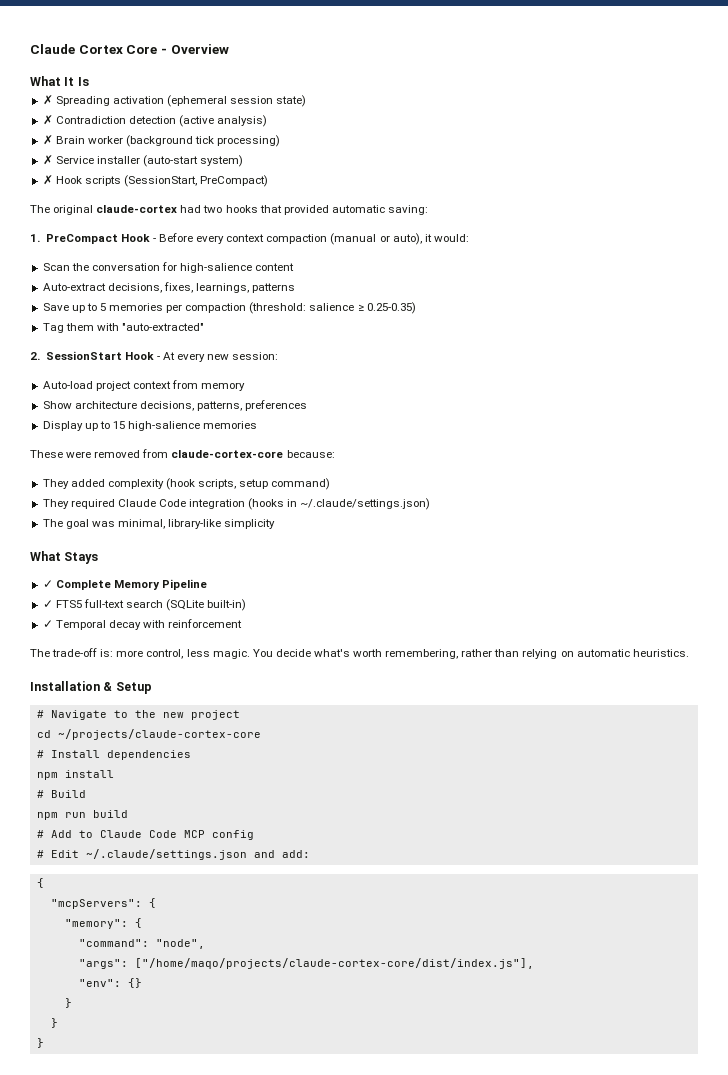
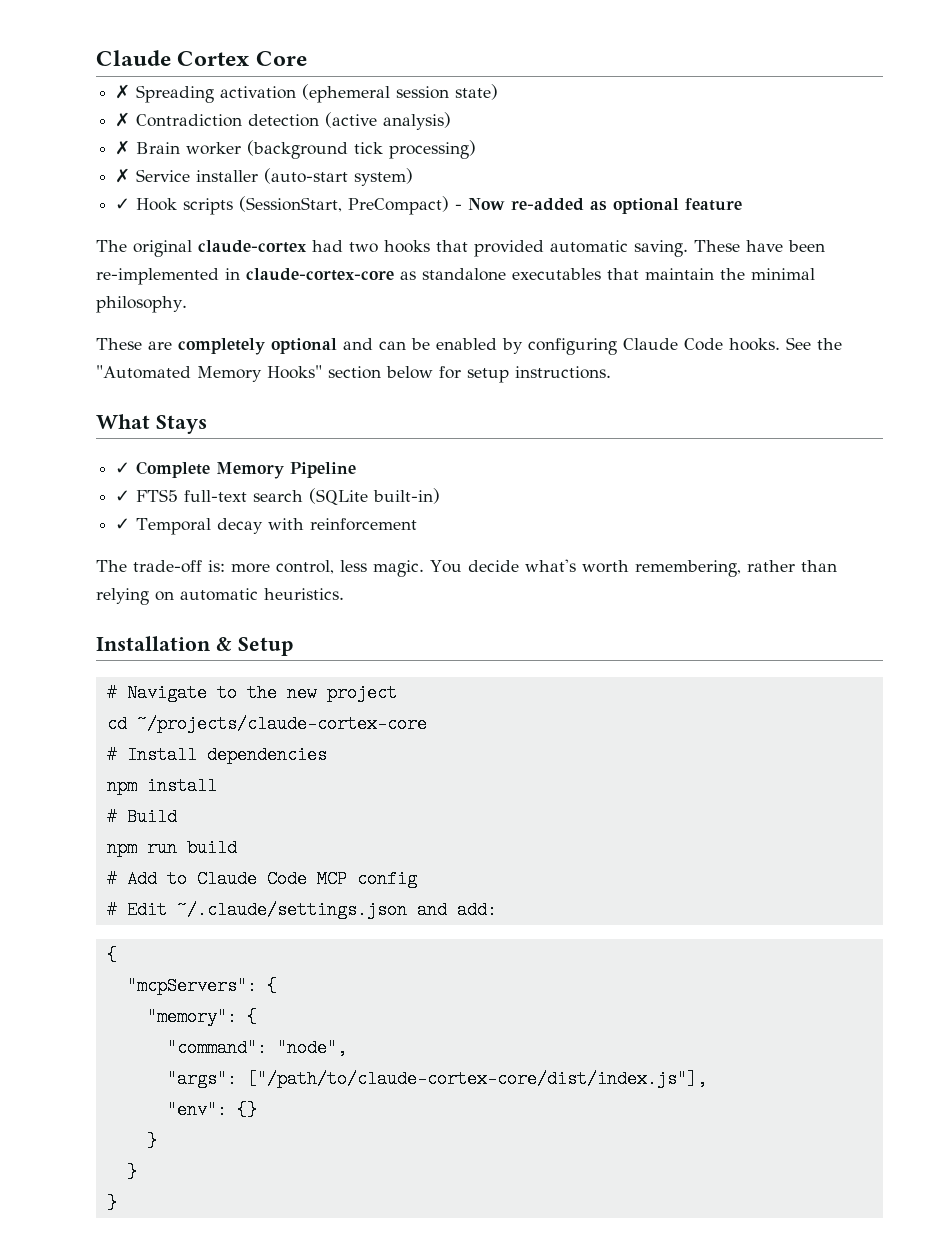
- Claude Cortex Core - Overview
- What It Is
+ Claude Cortex Core
- ✗ Hook scripts (SessionStart, PreCompact)
+ ✓ Hook scripts (SessionStart, PreCompact) - Now re-added as optional feature
- The original claude-cortex had two hooks that provided automatic saving:
- 1. PreCompact Hook - Before every context compaction (manual or auto), it would:
- Scan the conversation for high-salience content
- Auto-extract decisions, fixes, learnings, patterns
- Save up to 5 memories per compaction (threshold: salience ≥ 0.25-0.35)
- Tag them with "auto-extracted"
- 2. SessionStart Hook - At every new session:
- Auto-load project context from memory
- Show architecture decisions, patterns, preferences
- Display up to 15 high-salience memories
- These were removed from claude-cortex-core because:
- They added complexity (hook scripts, setup command)
- They required Claude Code integration (hooks in ~/.claude/settings.json)
- The goal was minimal, library-like simplicity
+ The original claude-cortex had two hooks that provided automatic saving. These have been re-implemented in claude-cortex-core as standalone executables that maintain the minimal philosophy.
+ These are completely optional and can be enabled by configuring Claude Code hooks. See the "Automated Memory Hooks" section below for setup instructions.
- "args": ["/home/maqo/projects/claude-cortex-core/dist/index.js"],
+ "args": ["/path/to/claude-cortex-core/dist/index.js"],

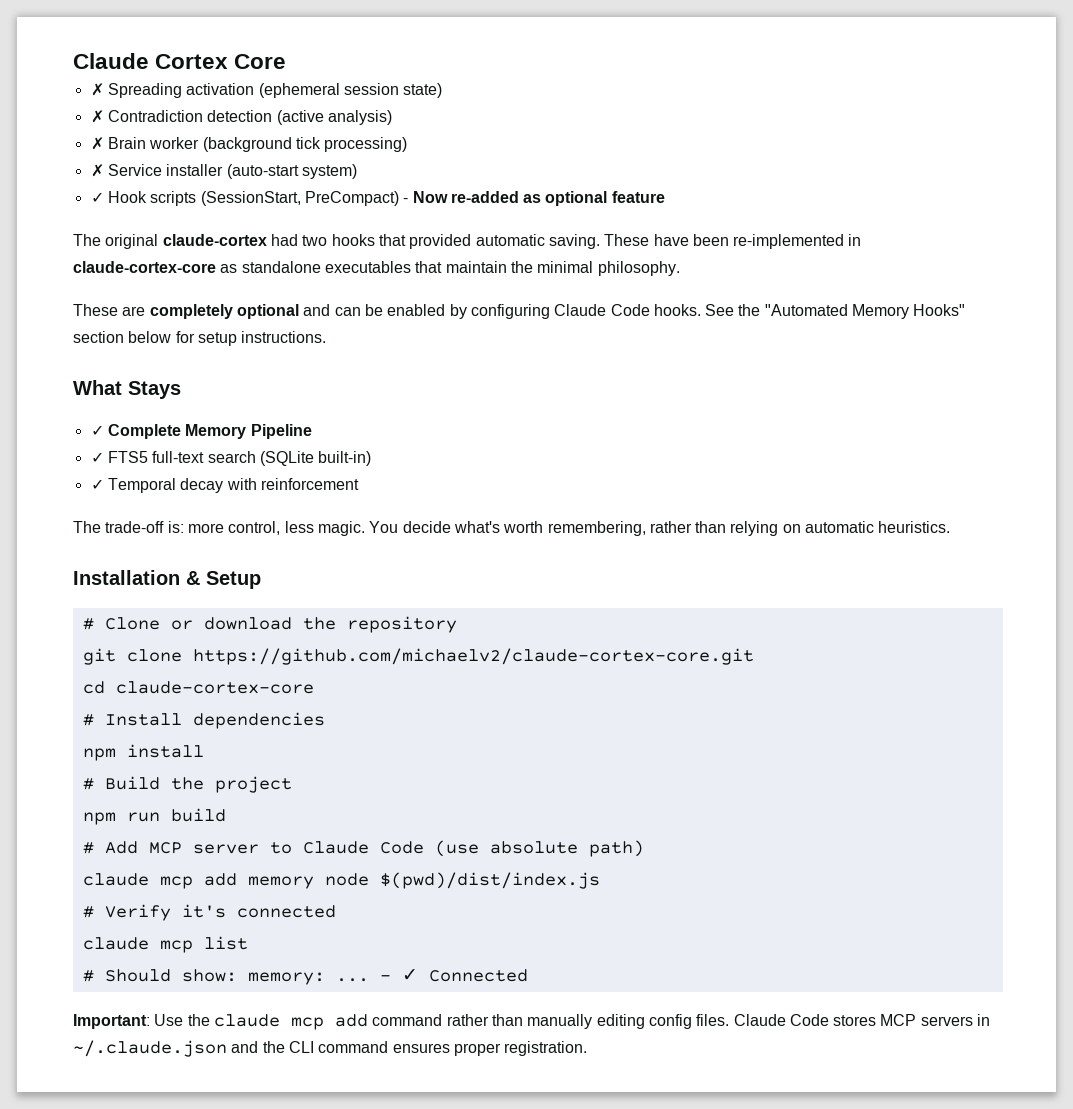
- # Navigate to the new project
+ # Clone or download the repository
+ git clone https://github.com/michaelv2/claude-cortex-core.git
- cd ~/projects/claude-cortex-core
+ cd claude-cortex-core
- # Build
+ # Build the project
- # Add to Claude Code MCP config
- # Edit ~/.claude/settings.json and add:
- {
- "mcpServers": {
- "memory": {
- "command": "node",
- "args": ["/path/to/claude-cortex-core/dist/index.js"],
- "env": {}
- }
- }
- }
+ # Add MCP server to Claude Code (use absolute path)
+ claude mcp add memory node $(pwd)/dist/index.js
+ # Verify it's connected
+ claude mcp list
+ # Should show: memory: ... - ✓ Connected
+ Important: Use the claude mcp add command rather than manually editing config files. Claude Code stores MCP servers in ~/.claude.json and the CLI command ensures proper registration.

